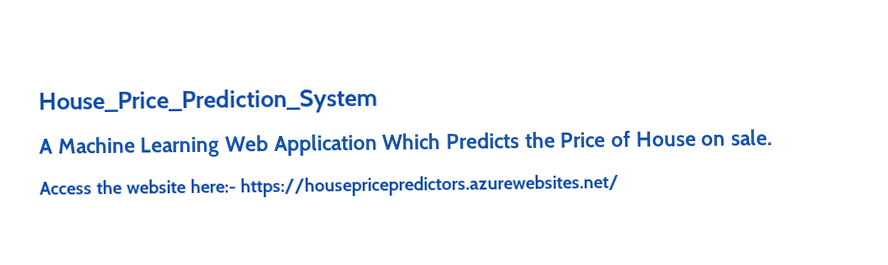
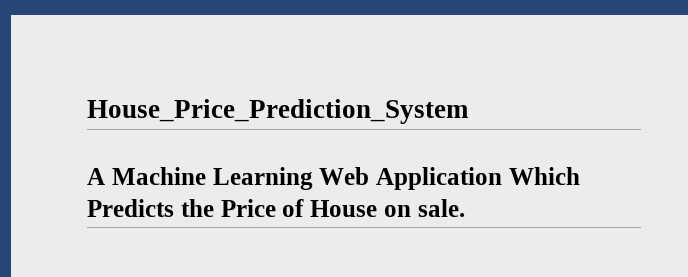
- Access the website here:- https://housepricepredictors.azurewebsites.net/

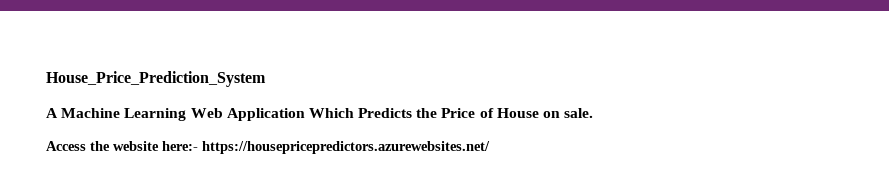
+ Access the website here:- https://housepricepredictors.azurewebsites.net/

